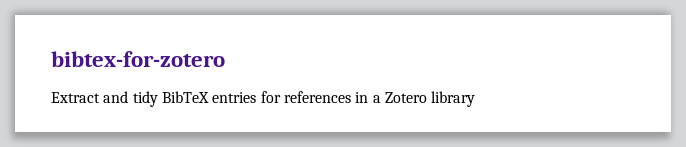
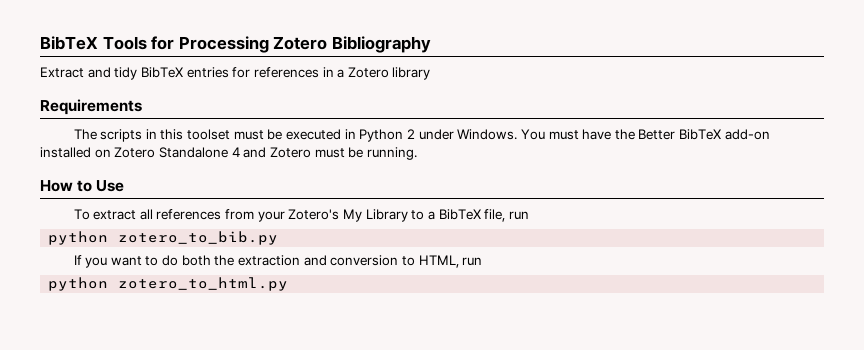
- bibtex-for-zotero
+ BibTeX Tools for Processing Zotero Bibliography
+ Requirements
+ The scripts in this toolset must be executed in Python 2 under Windows. You must have the Better BibTeX add-on installed on Zotero Standalone 4 and Zotero must be running.
+ How to Use
+ To extract all references from your Zotero's My Library to a BibTeX file, run
+ python zotero_to_bib.py
+ If you want to do both the extraction and conversion to HTML, run
+ python zotero_to_html.py

